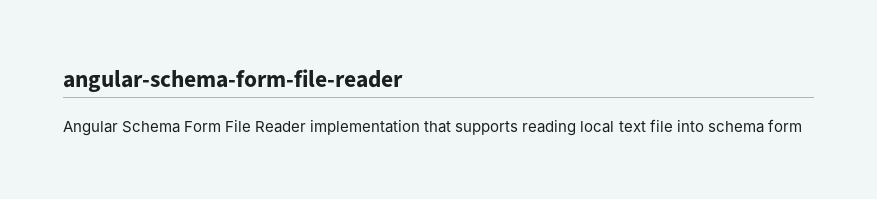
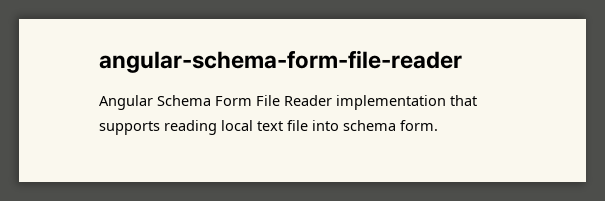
- Angular Schema Form File Reader implementation that supports reading local text file into schema form
+ Angular Schema Form File Reader implementation that supports reading local text file into schema form.

